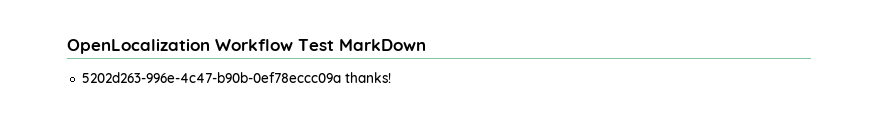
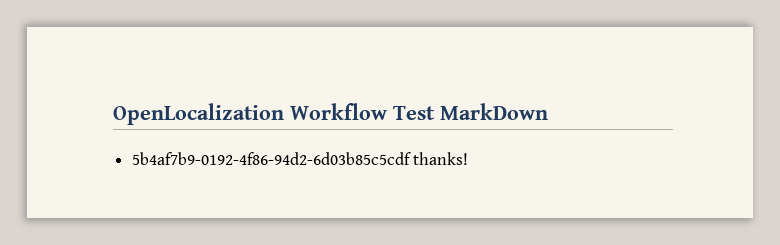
- 5202d263-996e-4c47-b90b-0ef78eccc09a thanks!
+ 5b4af7b9-0192-4f86-94d2-6d03b85c5cdf thanks!

